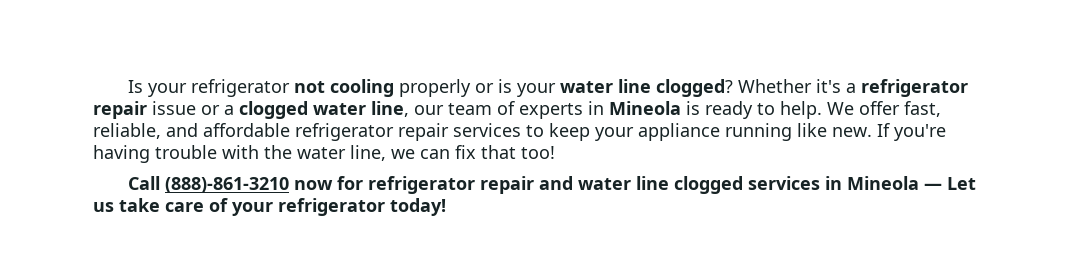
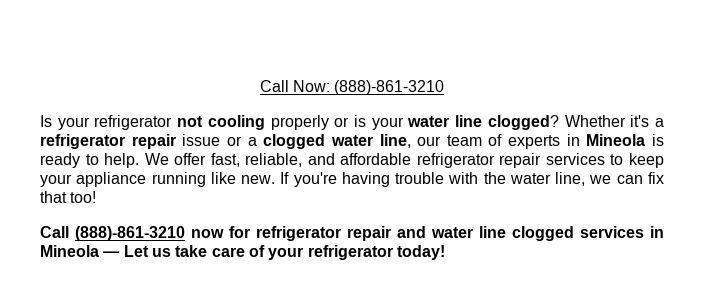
+ Call Now: (888)-861-3210

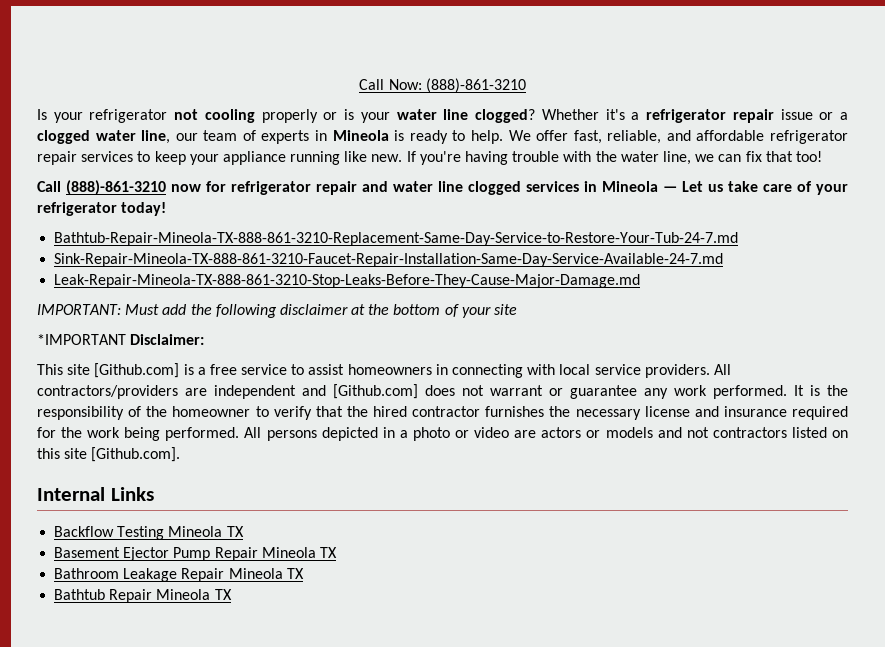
+ Bathtub-Repair-Mineola-TX-888-861-3210-Replacement-Same-Day-Service-to-Restore-Your-Tub-24-7.md
+ Sink-Repair-Mineola-TX-888-861-3210-Faucet-Repair-Installation-Same-Day-Service-Available-24-7.md
+ Leak-Repair-Mineola-TX-888-861-3210-Stop-Leaks-Before-They-Cause-Major-Damage.md
+ IMPORTANT: Must add the following disclaimer at the bottom of your site
+ *IMPORTANT Disclaimer:
+ This site [Github.com] is a free service to assist homeowners in connecting with local service providers. All contractors/providers are independent and [Github.com] does not warrant or guarantee any work performed. It is the responsibility of the homeowner to verify that the hired contractor furnishes the necessary license and insurance required for the work being performed. All persons depicted in a photo or video are actors or models and not contractors listed on this site [Github.com].
+ Internal Links
+ Backflow Testing Mineola TX
+ Basement Ejector Pump Repair Mineola TX
+ Bathroom Leakage Repair Mineola TX
+ Bathtub Repair Mineola TX

